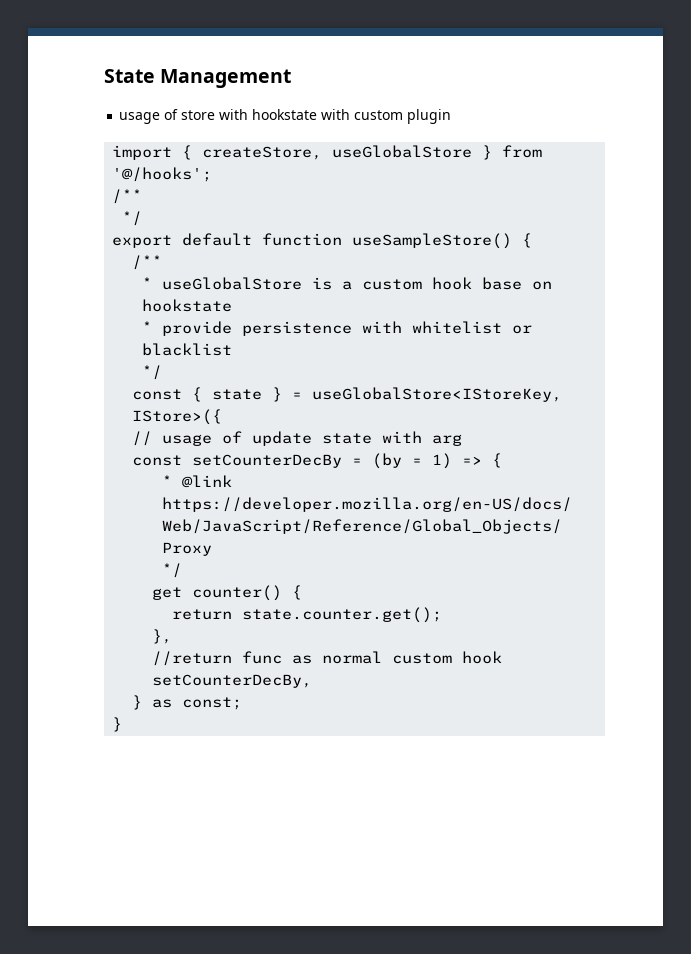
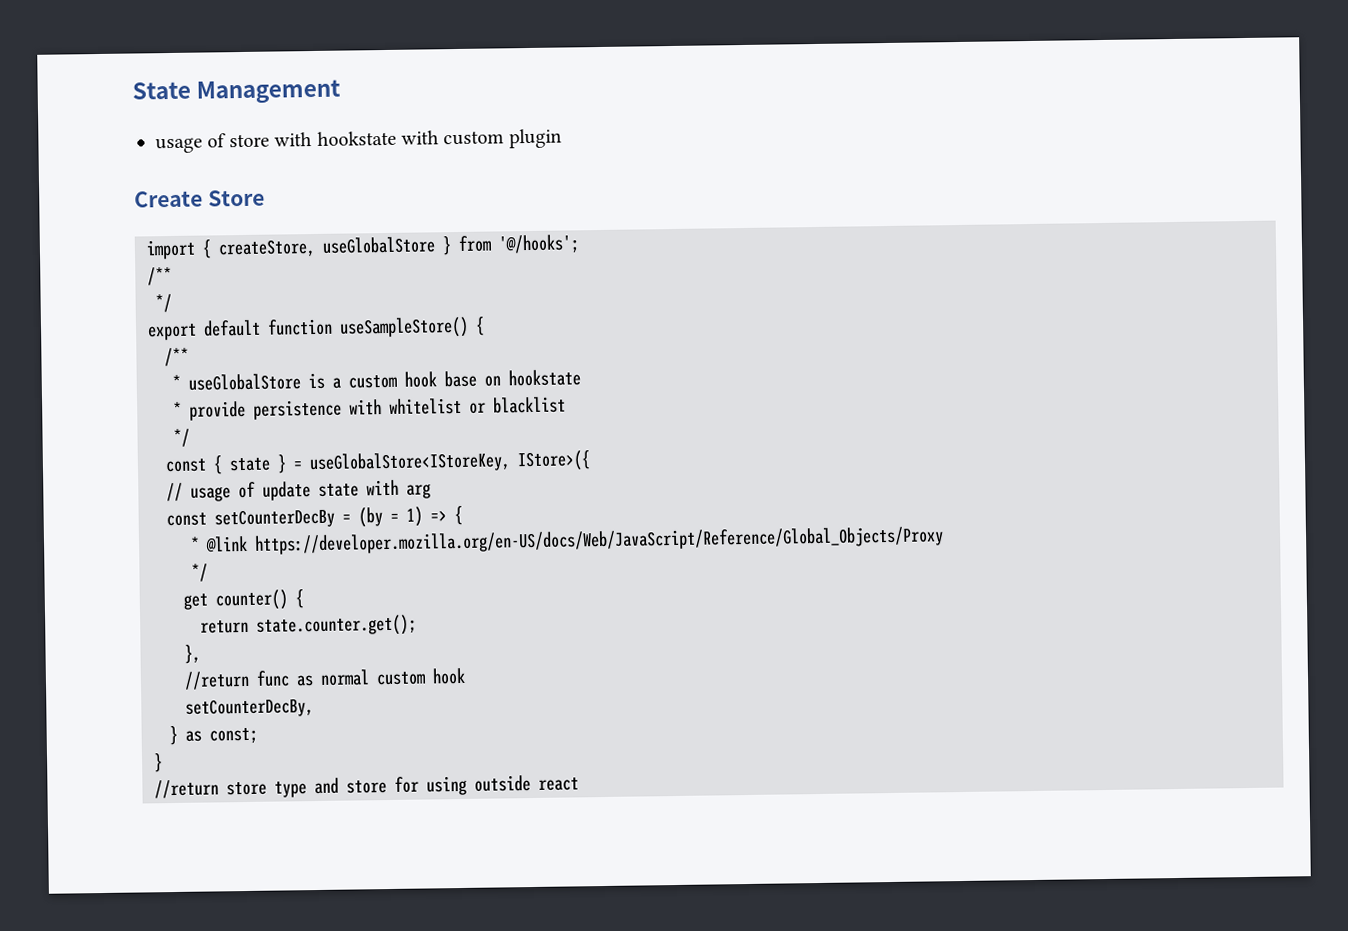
+ Create Store
+ //return store type and store for using outside react

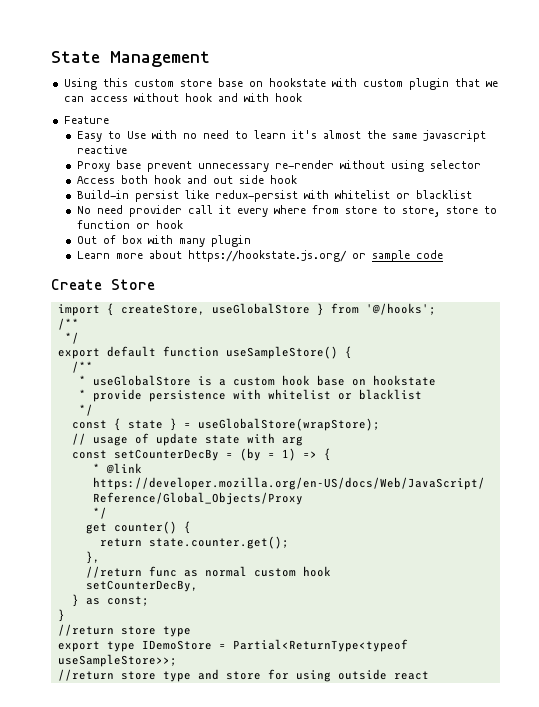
- usage of store with hookstate with custom plugin
+ Using this custom store base on hookstate with custom plugin that we can access without hook and with hook
+ Feature
+ Easy to Use with no need to learn it's almost the same javascript reactive
+ Proxy base prevent unnecessary re-render without using selector
+ Access both hook and out side hook
+ Build-in persist like redux-persist with whitelist or blacklist
+ No need provider call it every where from store to store, store to function or hook
+ Out of box with many plugin
+ Learn more about https://hookstate.js.org/ or sample code
- const { state } = useGlobalStore<IStoreKey, IStore>({
+ const { state } = useGlobalStore(wrapStore);
  } as const;
  }
+ //return store type
+ export type IDemoStore = Partial<ReturnType<typeof useSampleStore>>;

